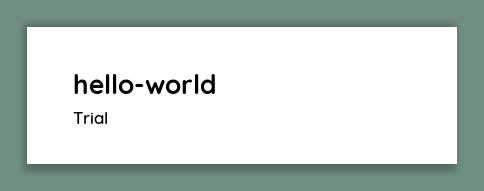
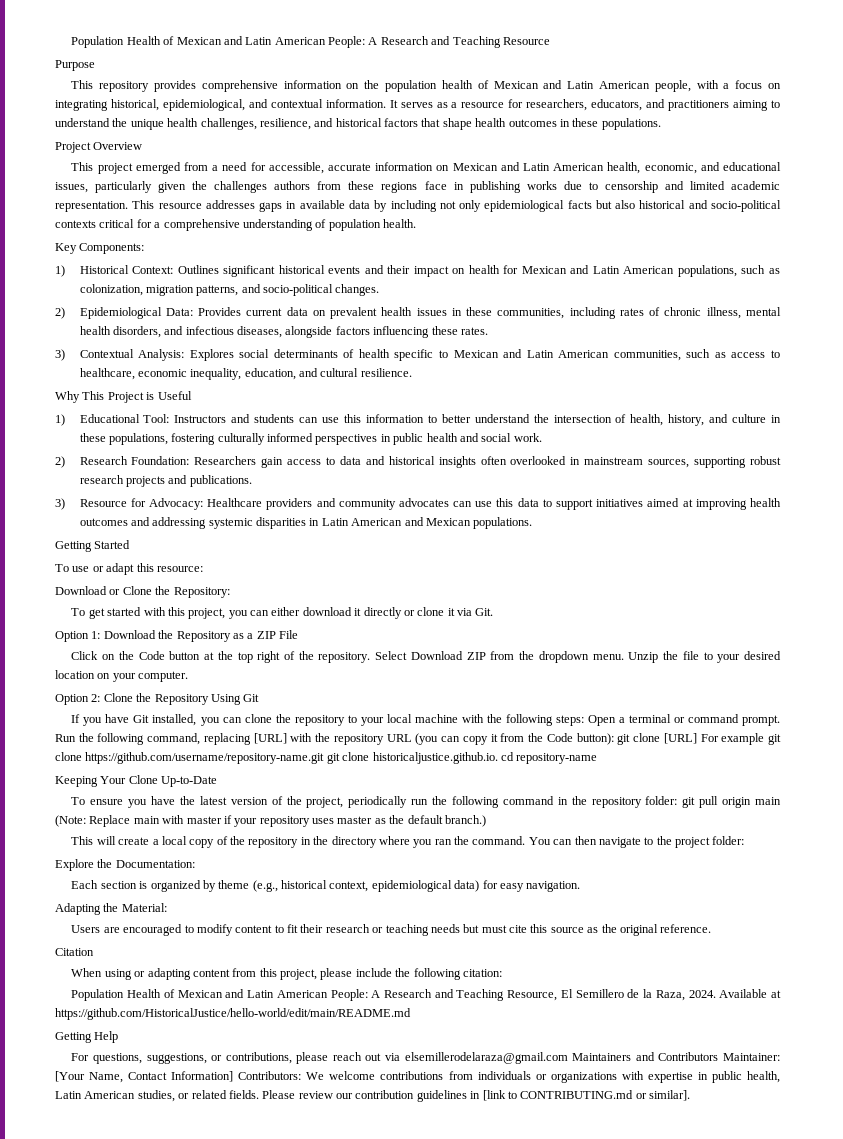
- hello-world
- Trial
+ Population Health of Mexican and Latin American People: A Research and Teaching Resource
+ Purpose
+ This repository provides comprehensive information on the population health of Mexican and Latin American people, with a focus on integrating historical, epidemiological, and contextual information. It serves as a resource for researchers, educators, and practitioners aiming to understand the unique health challenges, resilience, and historical factors that shape health outcomes in these populations.
+ Project Overview
+ This project emerged from a need for accessible, accurate information on Mexican and Latin American health, economic, and educational issues, particularly given the challenges authors from these regions face in publishing works due to censorship and limited academic representation. This resource addresses gaps in available data by including not only epidemiological facts but also historical and socio-political contexts critical for a comprehensive understanding of population health.
+ Key Components:
+ 1) Historical Context: Outlines significant historical events and their impact on health for Mexican and Latin American populations, such as colonization, migration patterns, and socio-political changes.
+ 2) Epidemiological Data: Provides current data on prevalent health issues in these communities, including rates of chronic illness, mental health disorders, and infectious diseases, alongside factors influencing these rates.
+ 3) Contextual Analysis: Explores social determinants of health specific to Mexican and Latin American communities, such as access to healthcare, economic inequality, education, and cultural resilience.
+ Why This Project is Useful
+ 1) Educational Tool: Instructors and students can use this information to better understand the intersection of health, history, and culture in these populations, fostering culturally informed perspectives in public health and social work.
+ 2) Research Foundation: Researchers gain access to data and historical insights often overlooked in mainstream sources, supporting robust research projects and publications.
+ 3) Resource for Advocacy: Healthcare providers and community advocates can use this data to support initiatives aimed at improving health outcomes and addressing systemic disparities in Latin American and Mexican populations.
+ Getting Started
+ To use or adapt this resource:
+ Download or Clone the Repository:
+ To get started with this project, you can either download it directly or clone it via Git.
+ Option 1: Download the Repository as a ZIP File
+ Click on the Code button at the top right of the repository. Select Download ZIP from the dropdown menu. Unzip the file to your desired location on your computer.
+ Option 2: Clone the Repository Using Git
+ If you have Git installed, you can clone the repository to your local machine with the following steps: Open a terminal or command prompt. Run the following command, replacing [URL] with the repository URL (you can copy it from the Code button): git clone [URL] For example git clone https://github.com/username/repository-name.git git clone historicaljustice.github.io. cd repository-name
+ Keeping Your Clone Up-to-Date
+ To ensure you have the latest version of the project, periodically run the following command in the repository folder: git pull origin main (Note: Replace main with master if your repository uses master as the default branch.)
+ This will create a local copy of the repository in the directory where you ran the command. You can then navigate to the project folder:
+ Explore the Documentation:
+ Each section is organized by theme (e.g., historical context, epidemiological data) for easy navigation.
+ Adapting the Material:
+ Users are encouraged to modify content to fit their research or teaching needs but must cite this source as the original reference.
+ Citation
+ When using or adapting content from this project, please include the following citation:
+ Population Health of Mexican and Latin American People: A Research and Teaching Resource, El Semillero de la Raza, 2024. Available at https://github.com/HistoricalJustice/hello-world/edit/main/README.md
+ Getting Help
+ For questions, suggestions, or contributions, please reach out via elsemillerodelaraza@gmail.com Maintainers and Contributors Maintainer: [Your Name, Contact Information] Contributors: We welcome contributions from individuals or organizations with expertise in public health, Latin American studies, or related fields. Please review our contribution guidelines in [link to CONTRIBUTING.md or similar].

